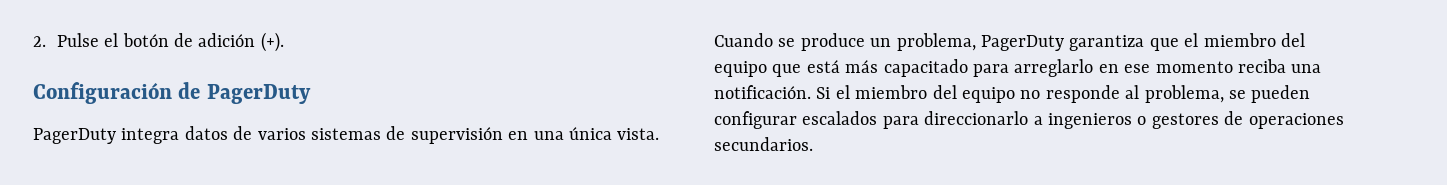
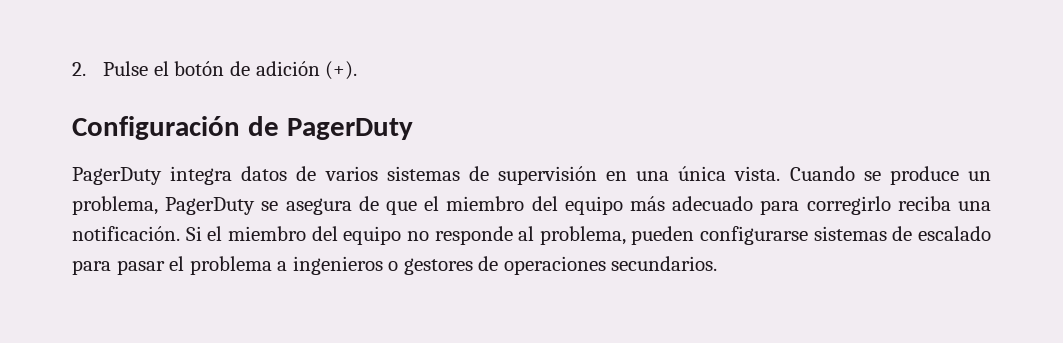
- Cuando se produce un problema, PagerDuty garantiza que el miembro del equipo que está más capacitado para arreglarlo en ese momento reciba una notificación.
+ Cuando se produce un problema, PagerDuty se asegura de que el miembro del equipo más adecuado para corregirlo reciba una notificación.
- Si el miembro del equipo no responde al problema, se pueden configurar escalados para direccionarlo a ingenieros o gestores de operaciones secundarios.
+ Si el miembro del equipo no responde al problema, pueden configurarse sistemas de escalado para pasar el problema a ingenieros o gestores de operaciones secundarios.

